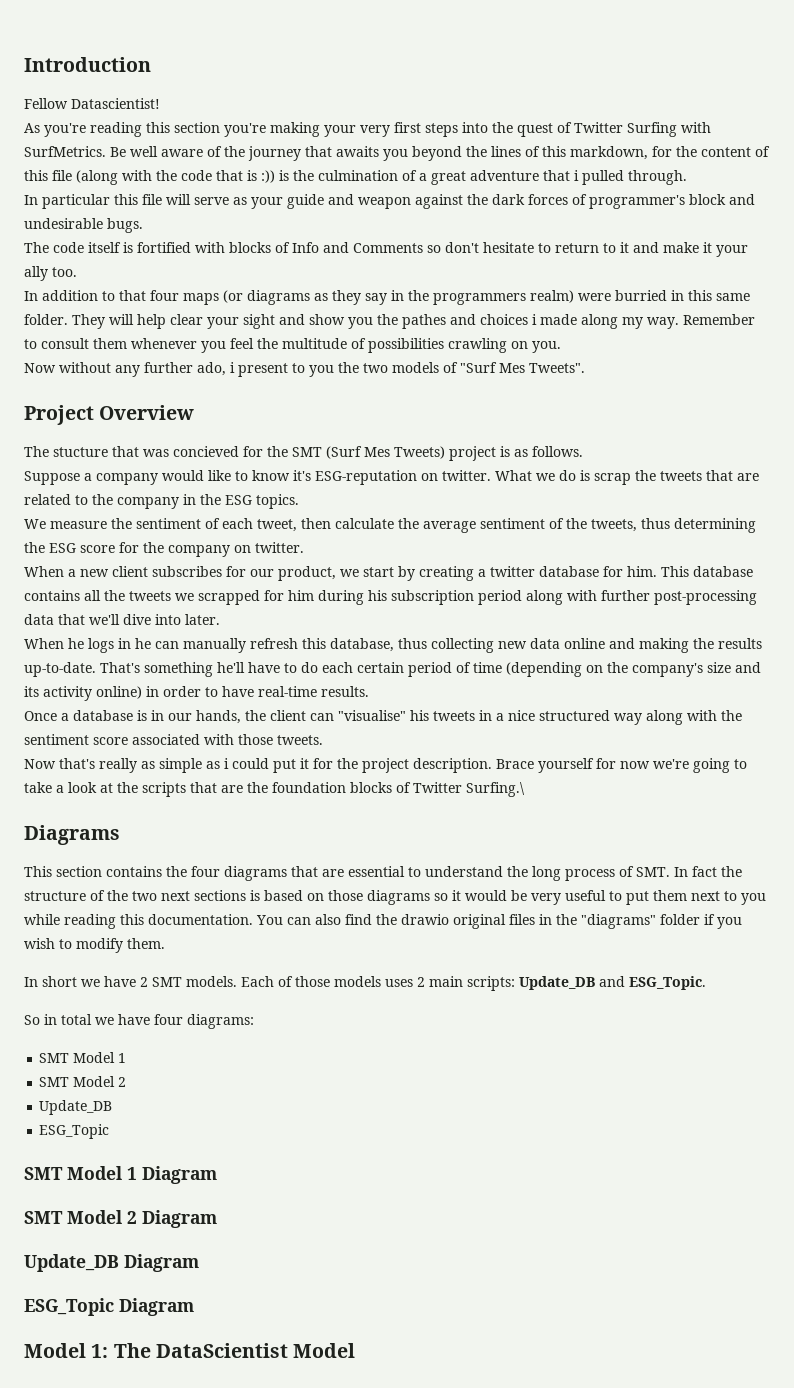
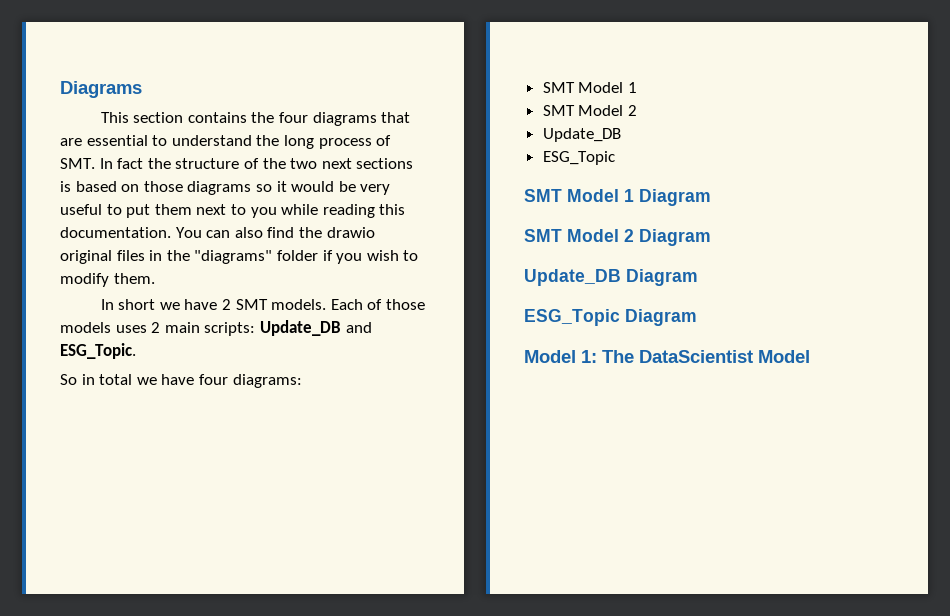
- Introduction
- Fellow Datascientist!
- As you're reading this section you're making your very first steps into the quest of Twitter Surfing with SurfMetrics. Be well aware of the journey that awaits you beyond the lines of this markdown, for the content of this file (along with the code that is :)) is the culmination of a great adventure that i pulled through.
- In particular this file will serve as your guide and weapon against the dark forces of programmer's block and undesirable bugs.
- The code itself is fortified with blocks of Info and Comments so don't hesitate to return to it and make it your ally too.
- In addition to that four maps (or diagrams as they say in the programmers realm) were burried in this same folder. They will help clear your sight and show you the pathes and choices i made along my way. Remember to consult them whenever you feel the multitude of possibilities crawling on you.
- Now without any further ado, i present to you the two models of "Surf Mes Tweets".
- Project Overview
- The stucture that was concieved for the SMT (Surf Mes Tweets) project is as follows.
- Suppose a company would like to know it's ESG-reputation on twitter. What we do is scrap the tweets that are related to the company in the ESG topics.
- We measure the sentiment of each tweet, then calculate the average sentiment of the tweets, thus determining the ESG score for the company on twitter.
- When a new client subscribes for our product, we start by creating a twitter database for him. This database contains all the tweets we scrapped for him during his subscription period along with further post-processing data that we'll dive into later.
- When he logs in he can manually refresh this database, thus collecting new data online and making the results up-to-date. That's something he'll have to do each certain period of time (depending on the company's size and its activity online) in order to have real-time results.
- Once a database is in our hands, the client can "visualise" his tweets in a nice structured way along with the sentiment score associated with those tweets.
- Now that's really as simple as i could put it for the project description. Brace yourself for now we're going to take a look at the scripts that are the foundation blocks of Twitter Surfing.\

